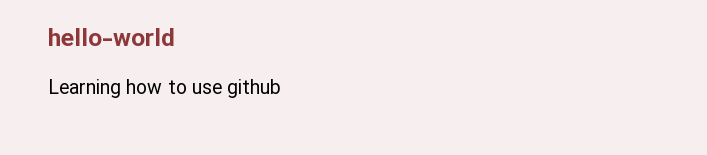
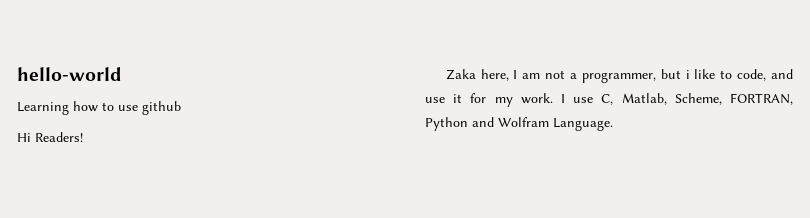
+ Hi Readers!
+ Zaka here, I am not a programmer, but i like to code, and use it for my work. I use C, Matlab, Scheme, FORTRAN, Python and Wolfram Language.

